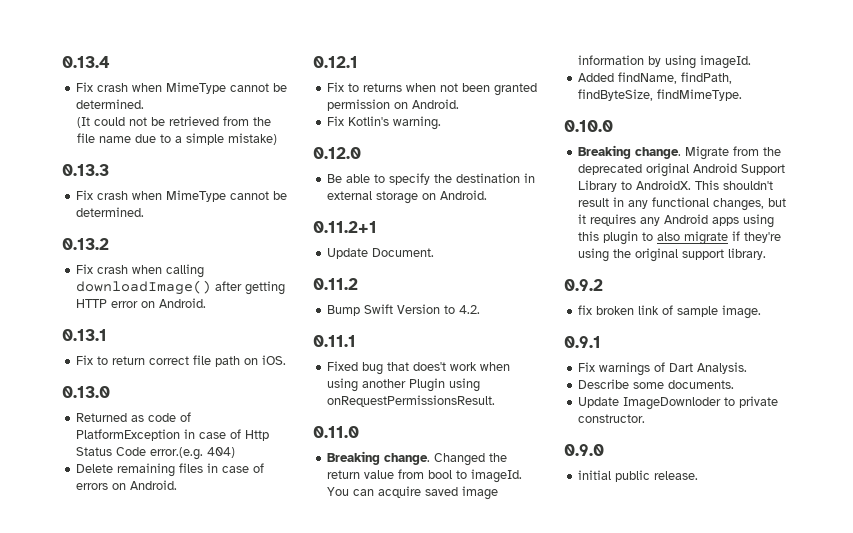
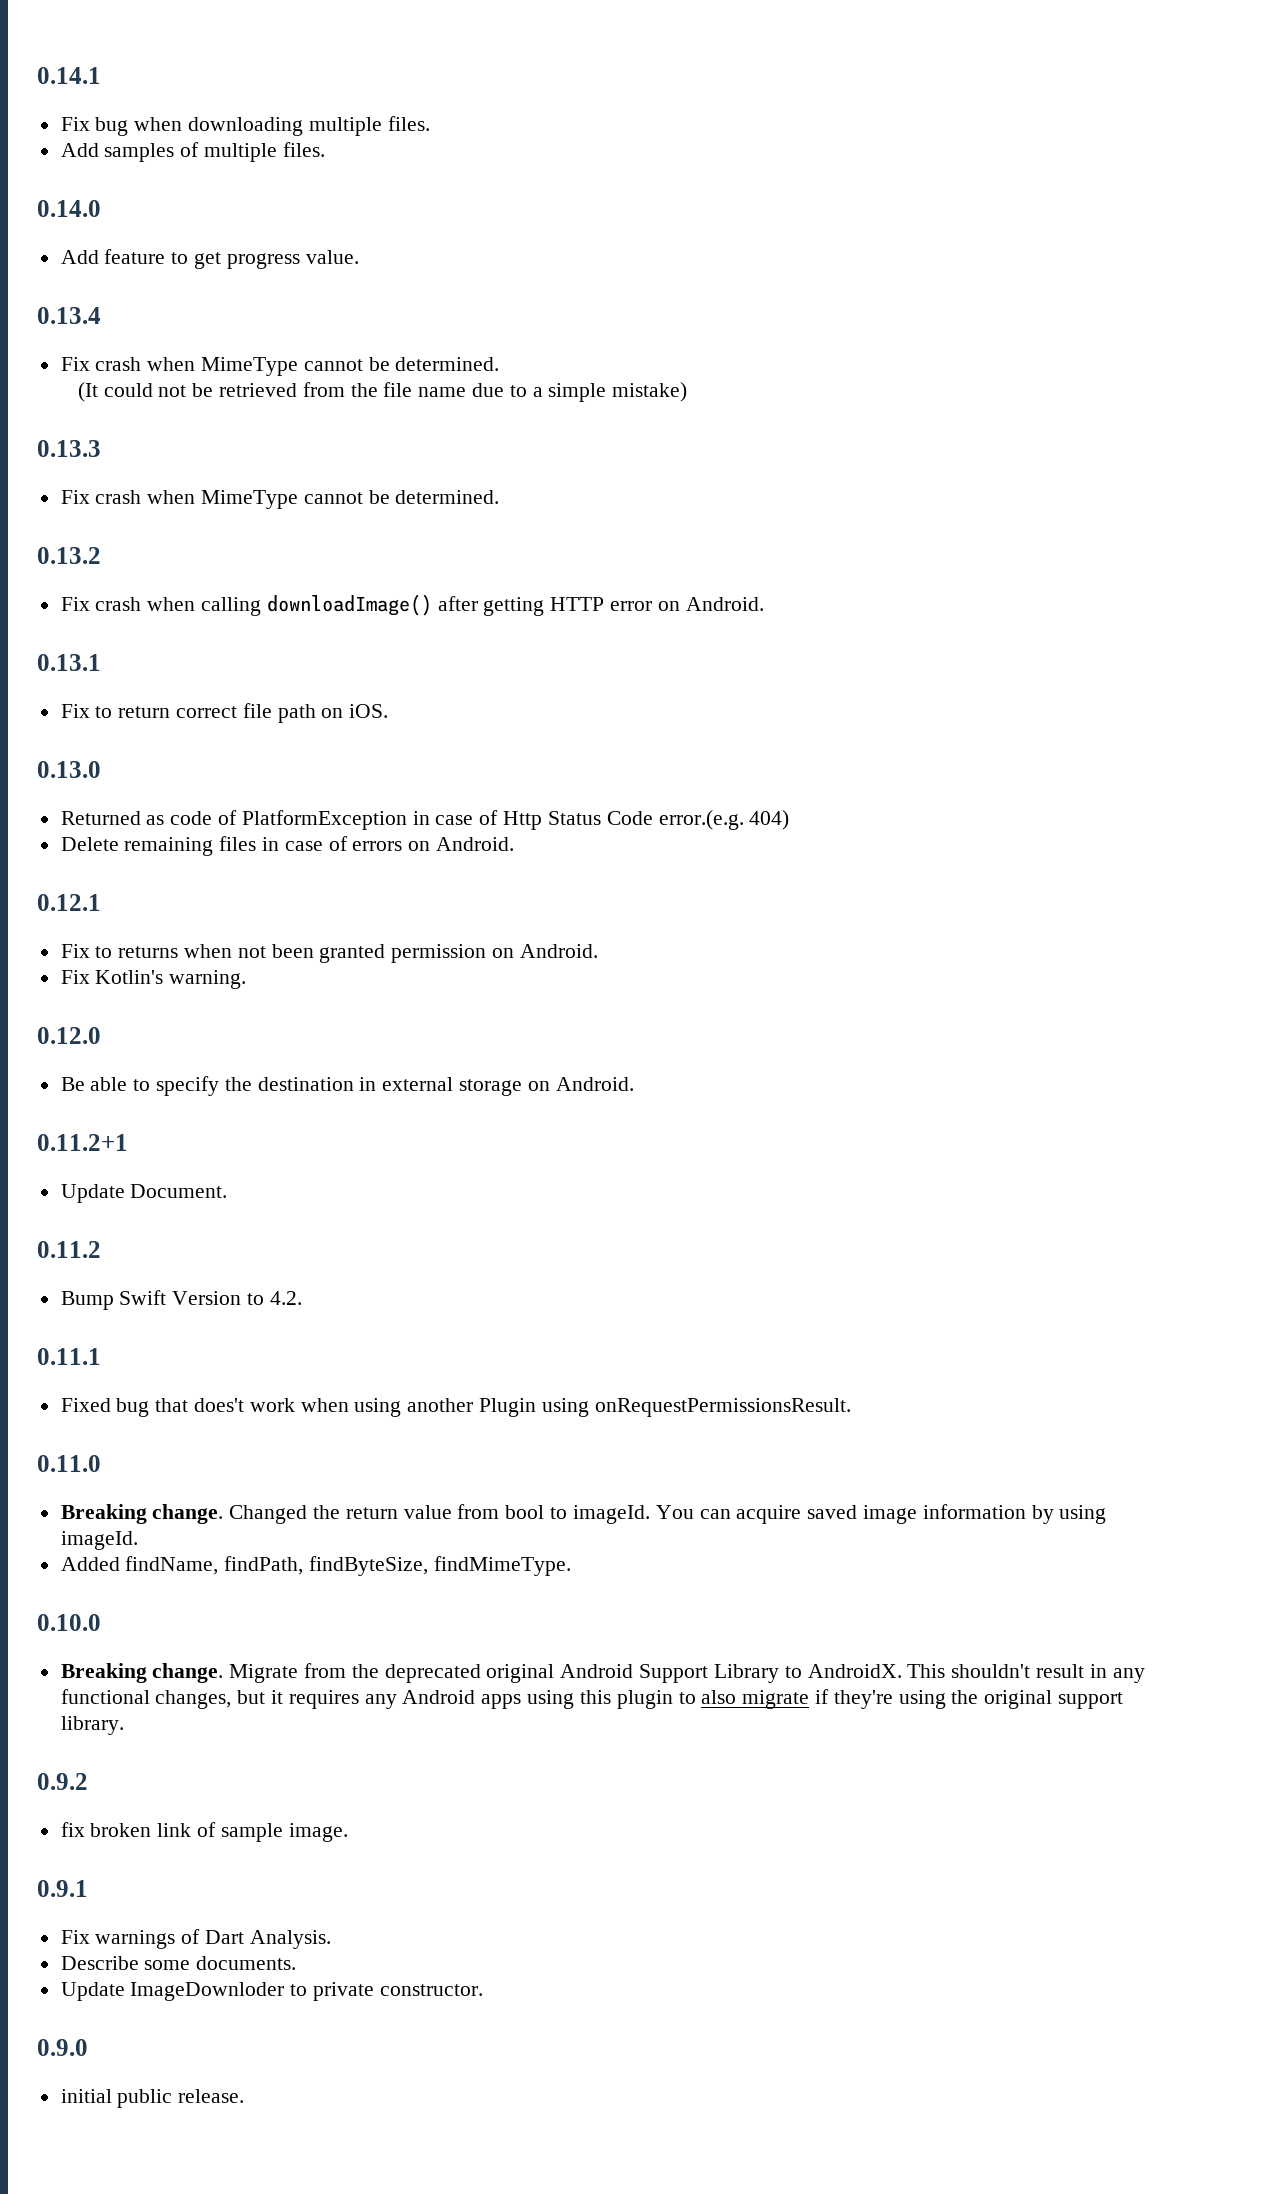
+ 0.14.1
+ Fix bug when downloading multiple files.
+ Add samples of multiple files.
+ 0.14.0
+ Add feature to get progress value.

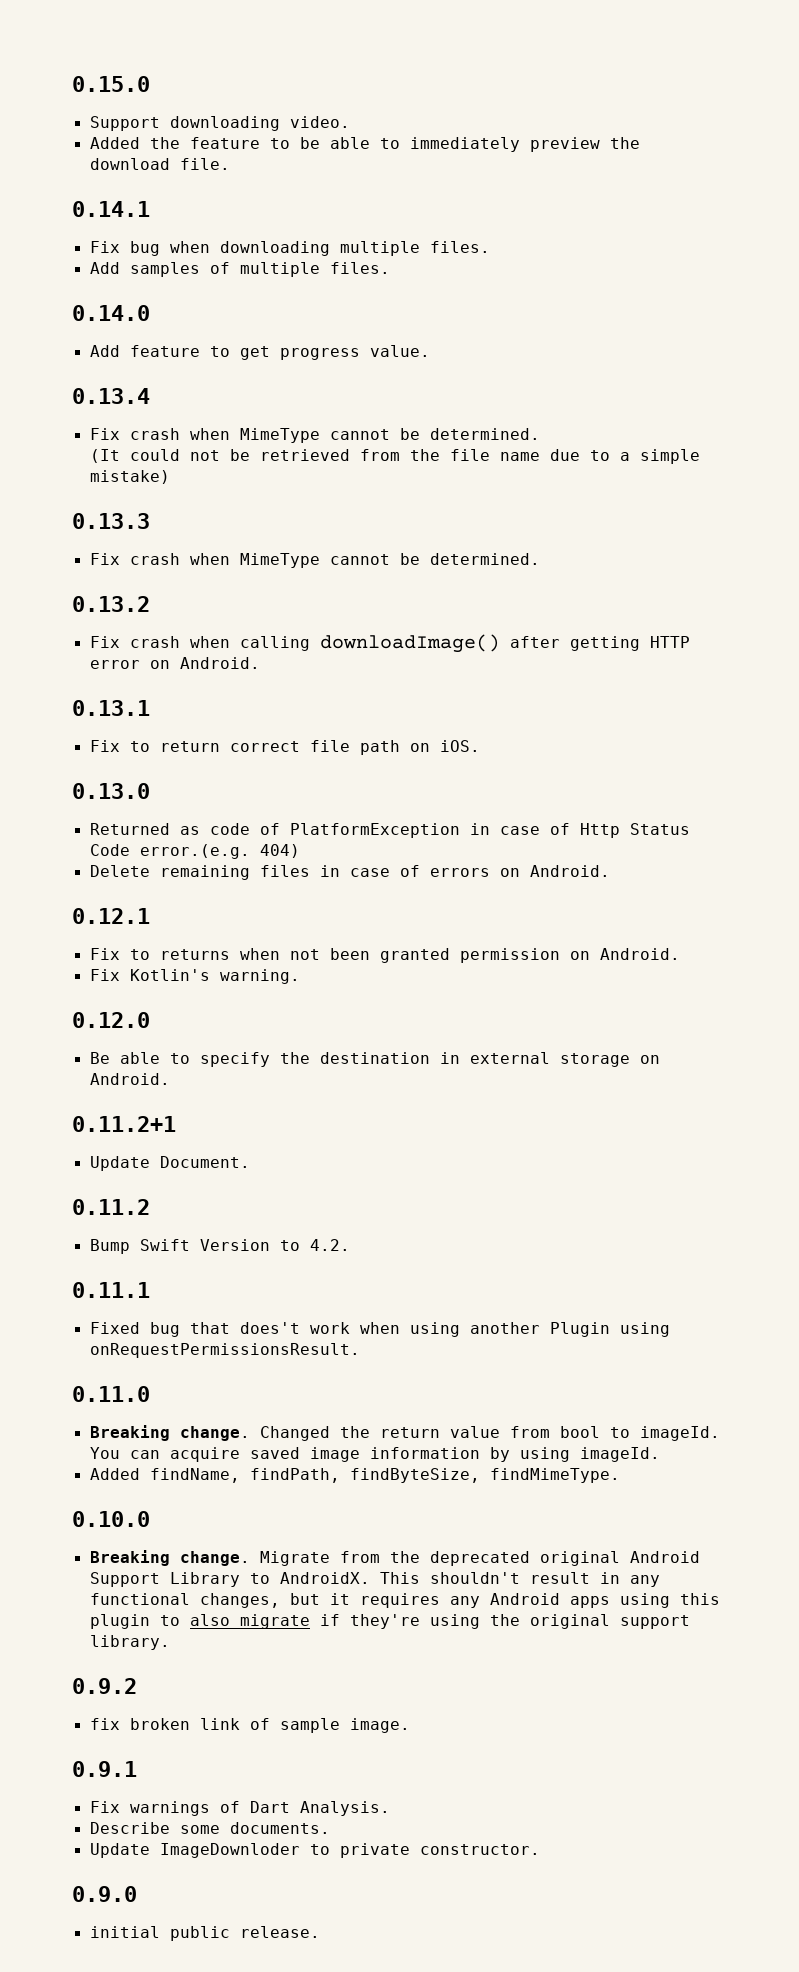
+ 0.15.0
+ Support downloading video.
+ Added the feature to be able to immediately preview the download file.

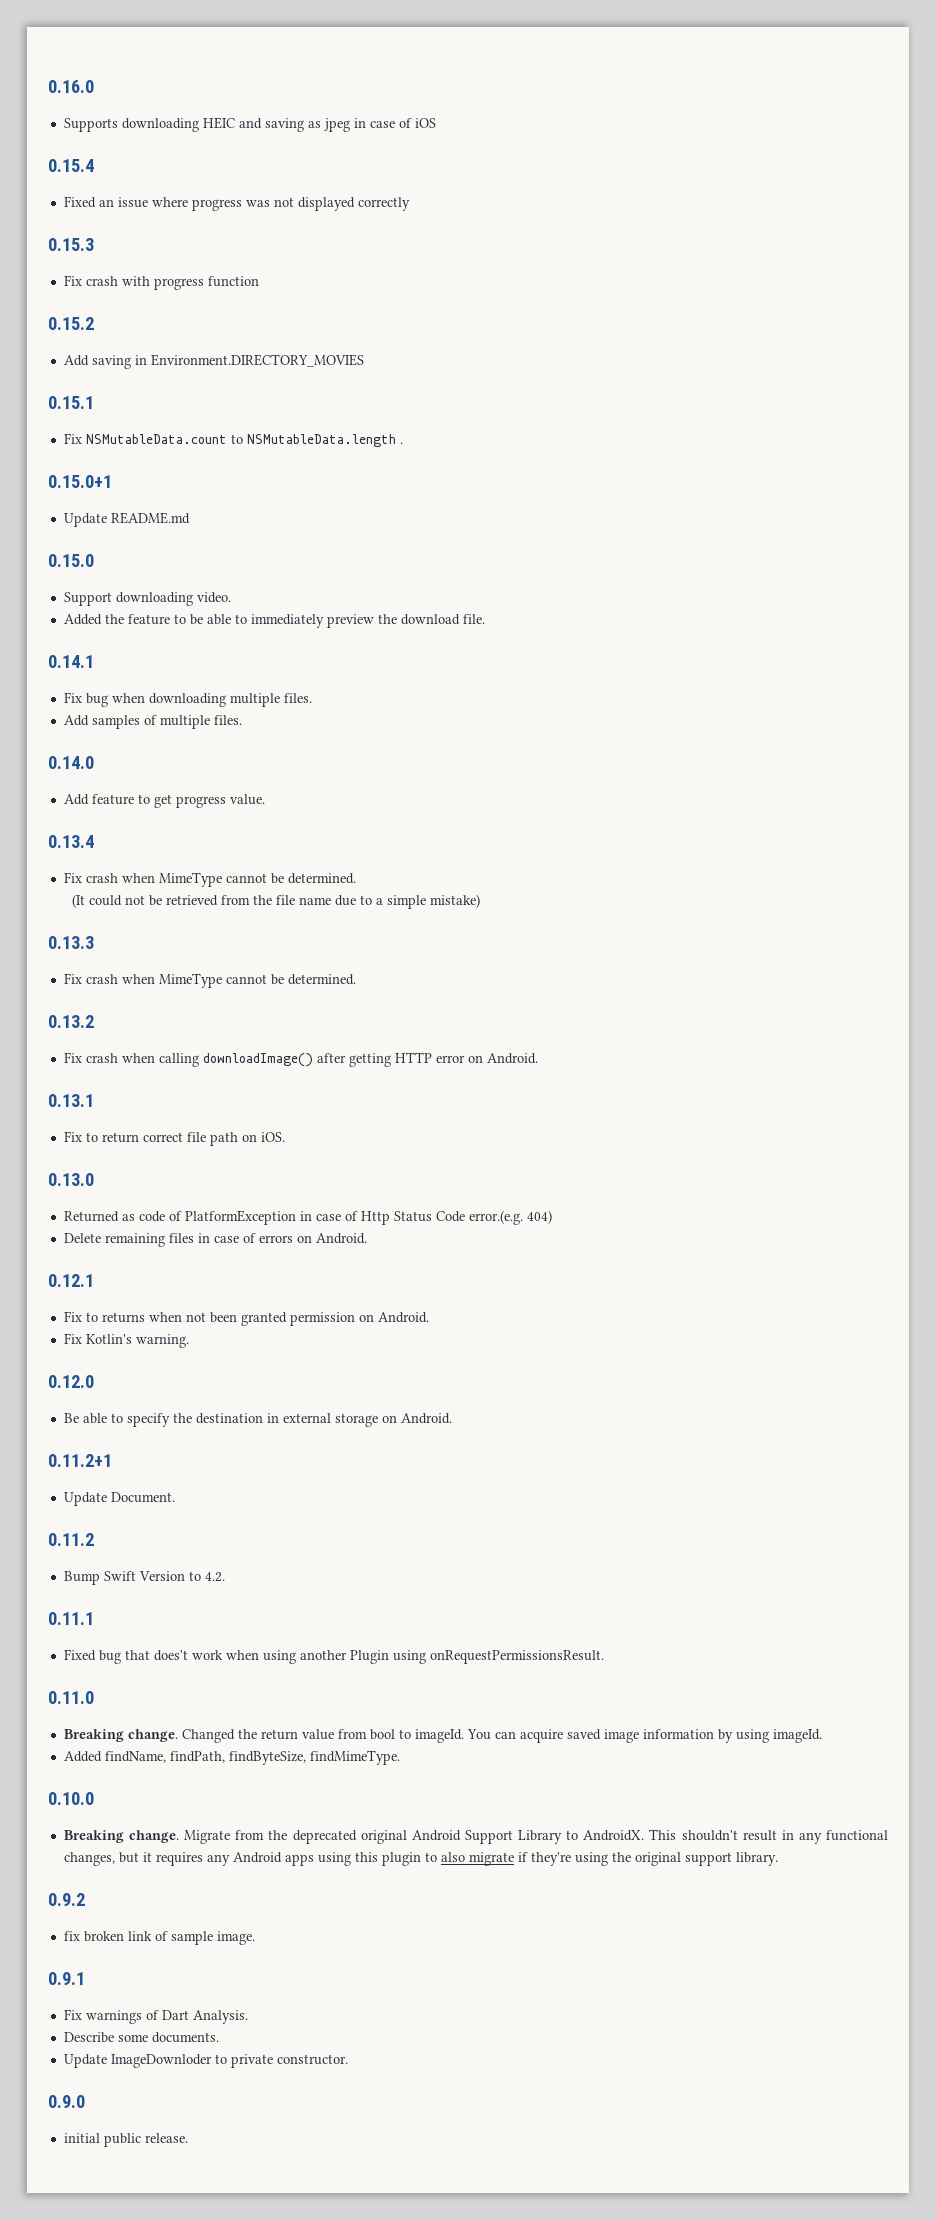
+ 0.16.0
+ Supports downloading HEIC and saving as jpeg in case of iOS
+ 0.15.4
+ Fixed an issue where progress was not displayed correctly
+ 0.15.3
+ Fix crash with progress function
+ 0.15.2
+ Add saving in Environment.DIRECTORY_MOVIES
+ 0.15.1
+ Fix NSMutableData.count to NSMutableData.length .
+ 0.15.0+1
+ Update README.md

